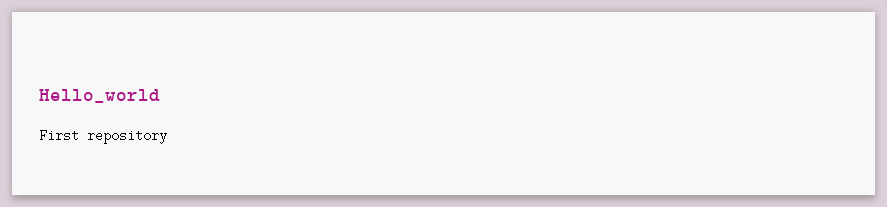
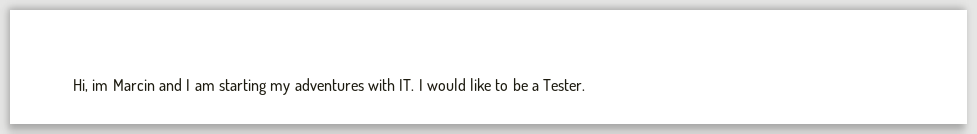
- Hello_world
- First repository
+ Hi, im Marcin and I am starting my adventures with IT. I would like to be a Tester.

